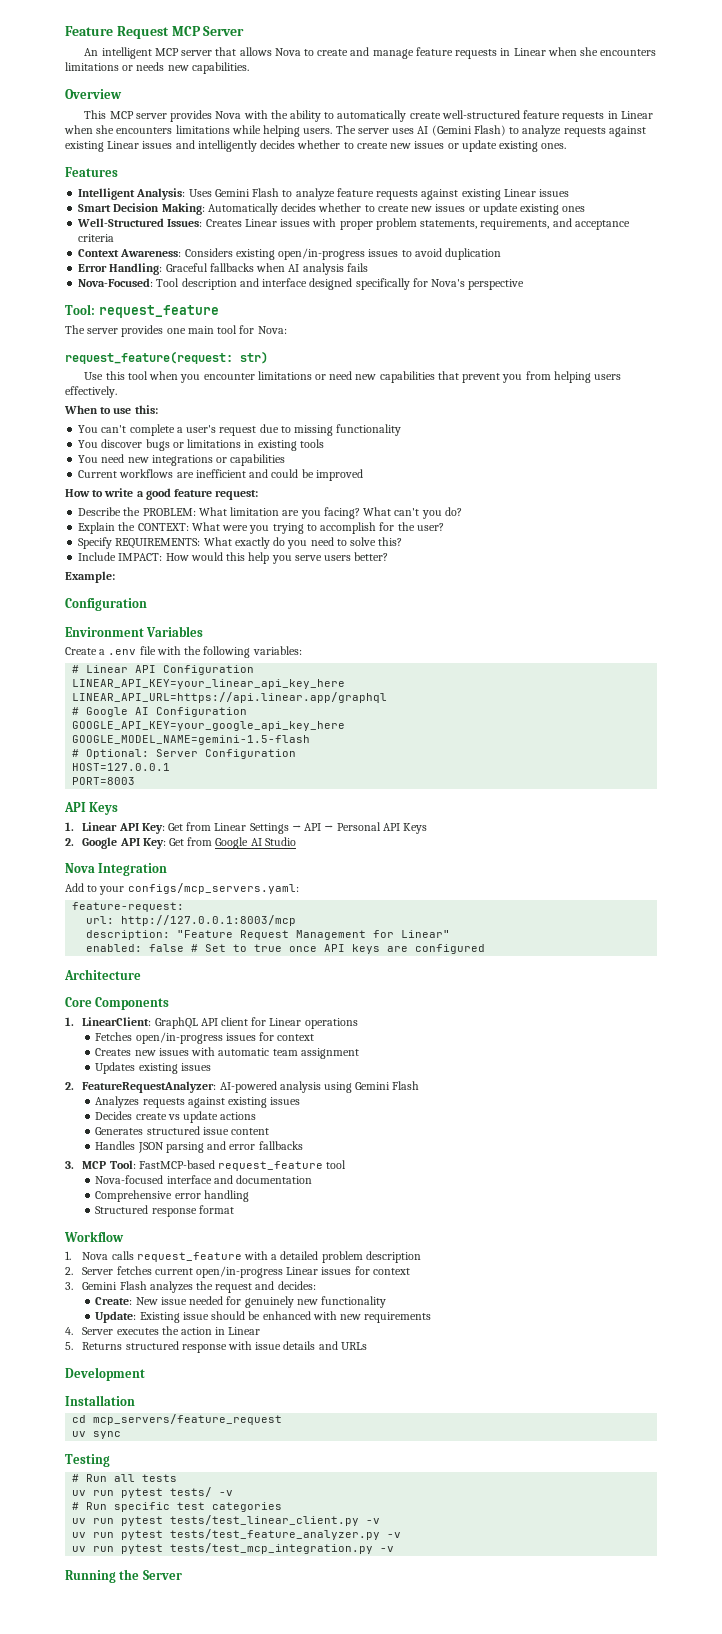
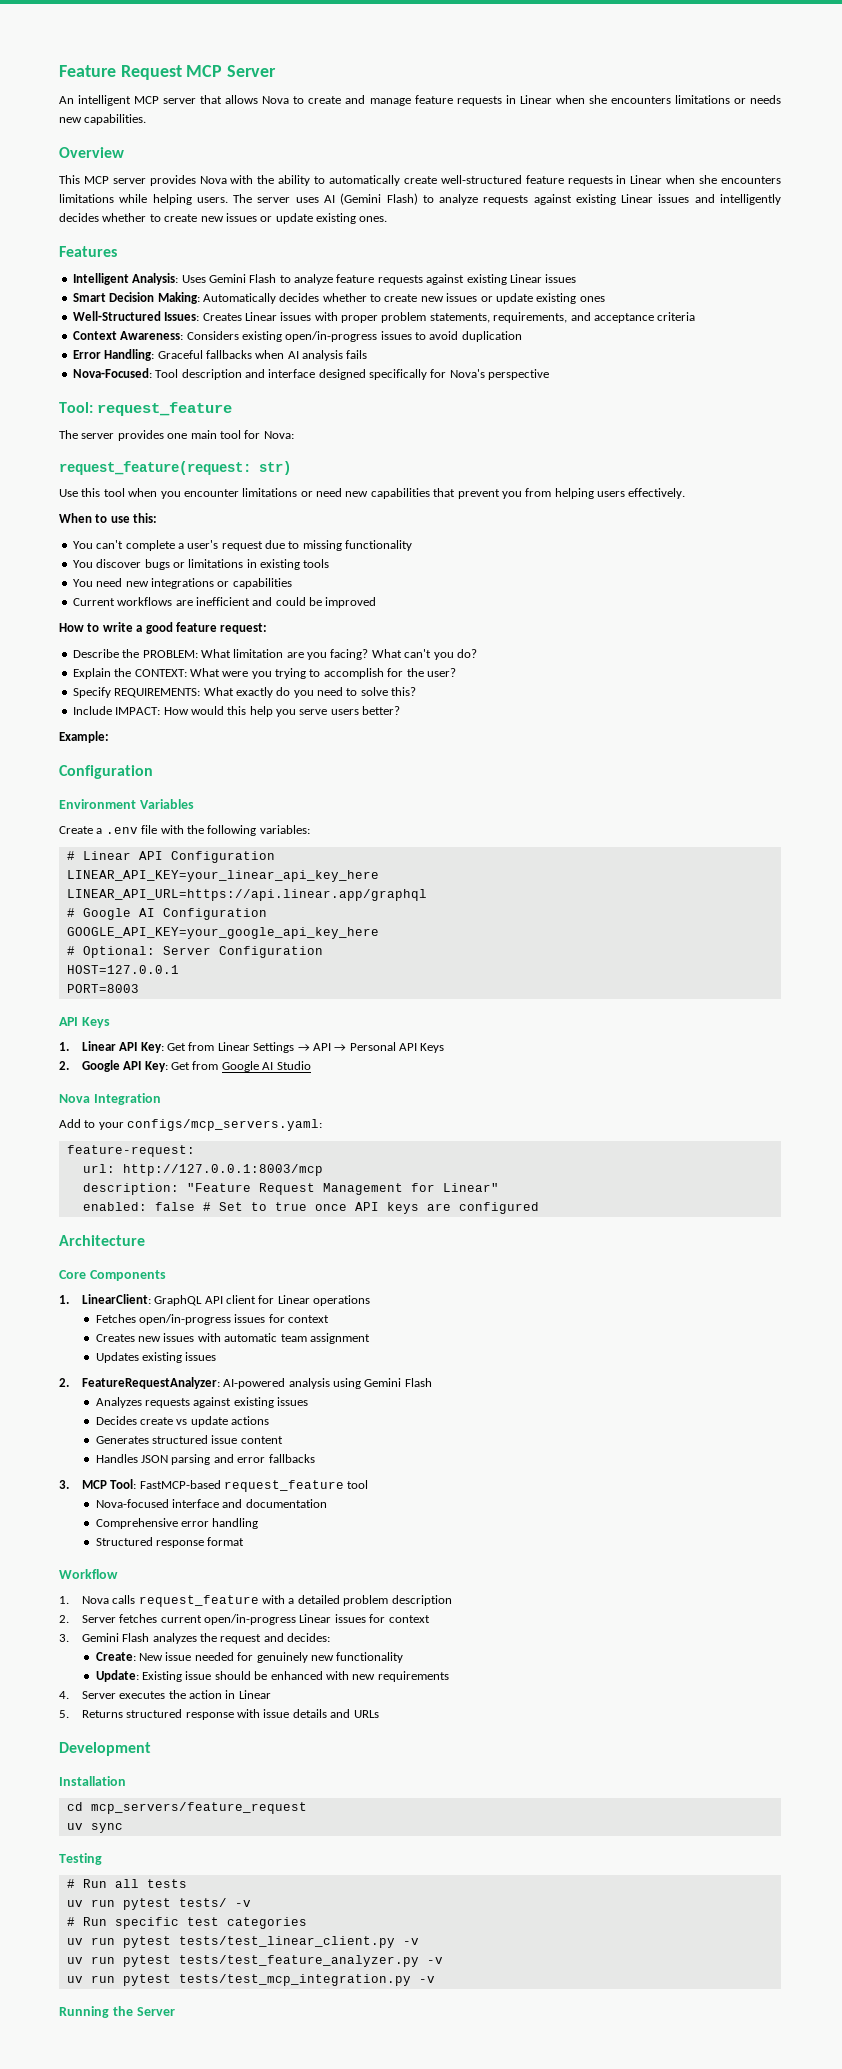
- GOOGLE_MODEL_NAME=gemini-1.5-flash

